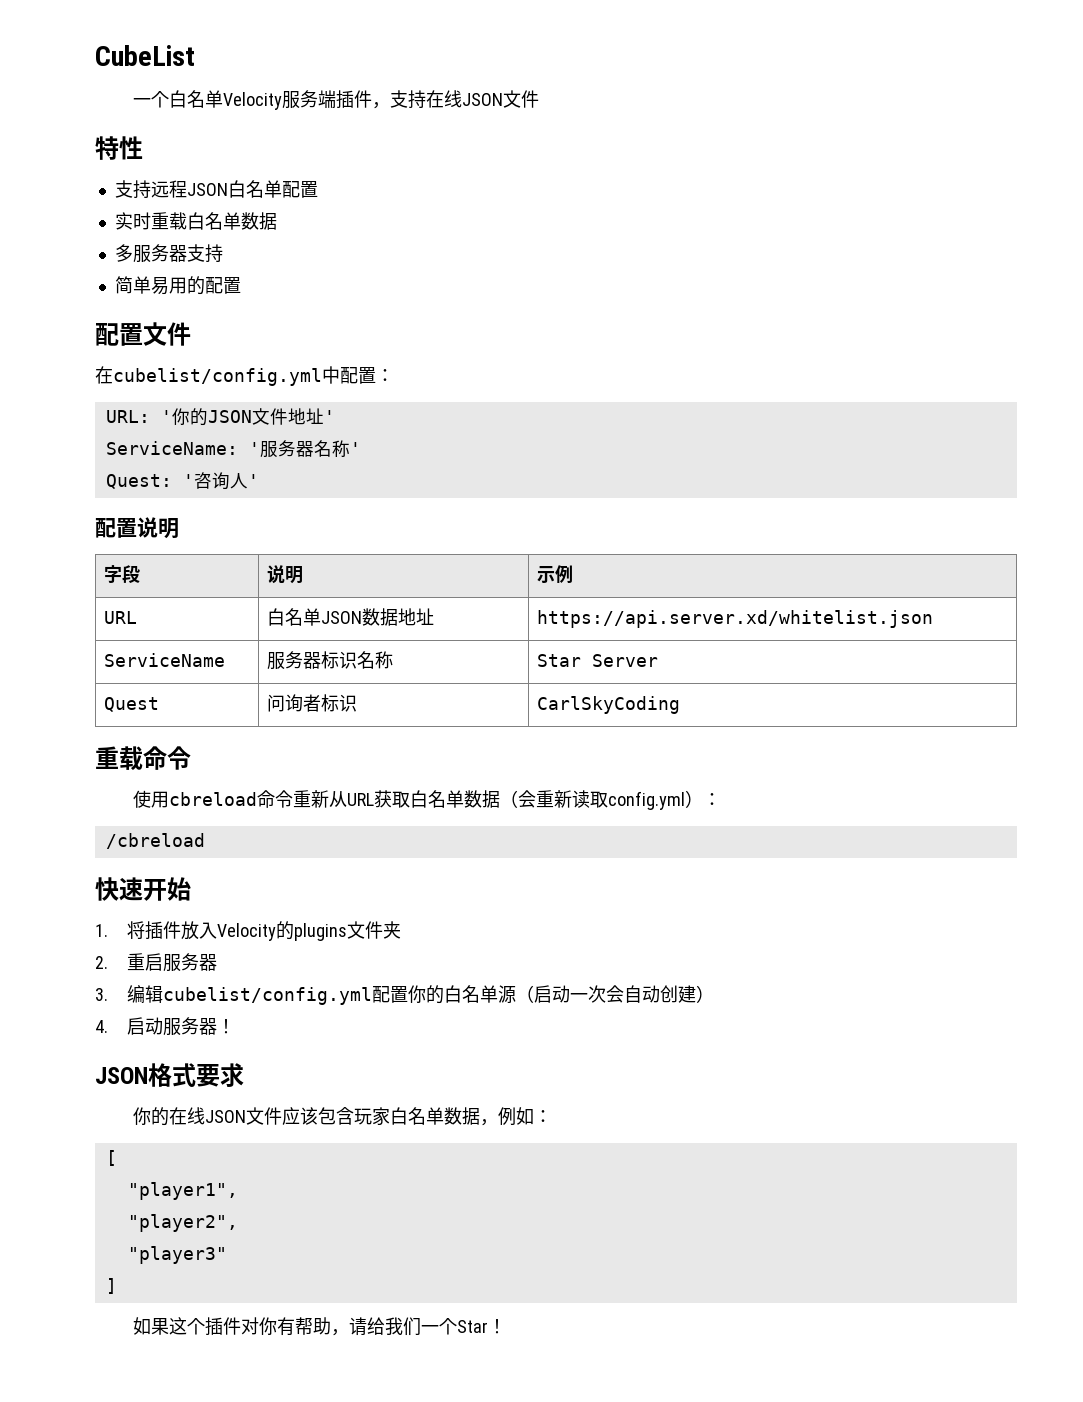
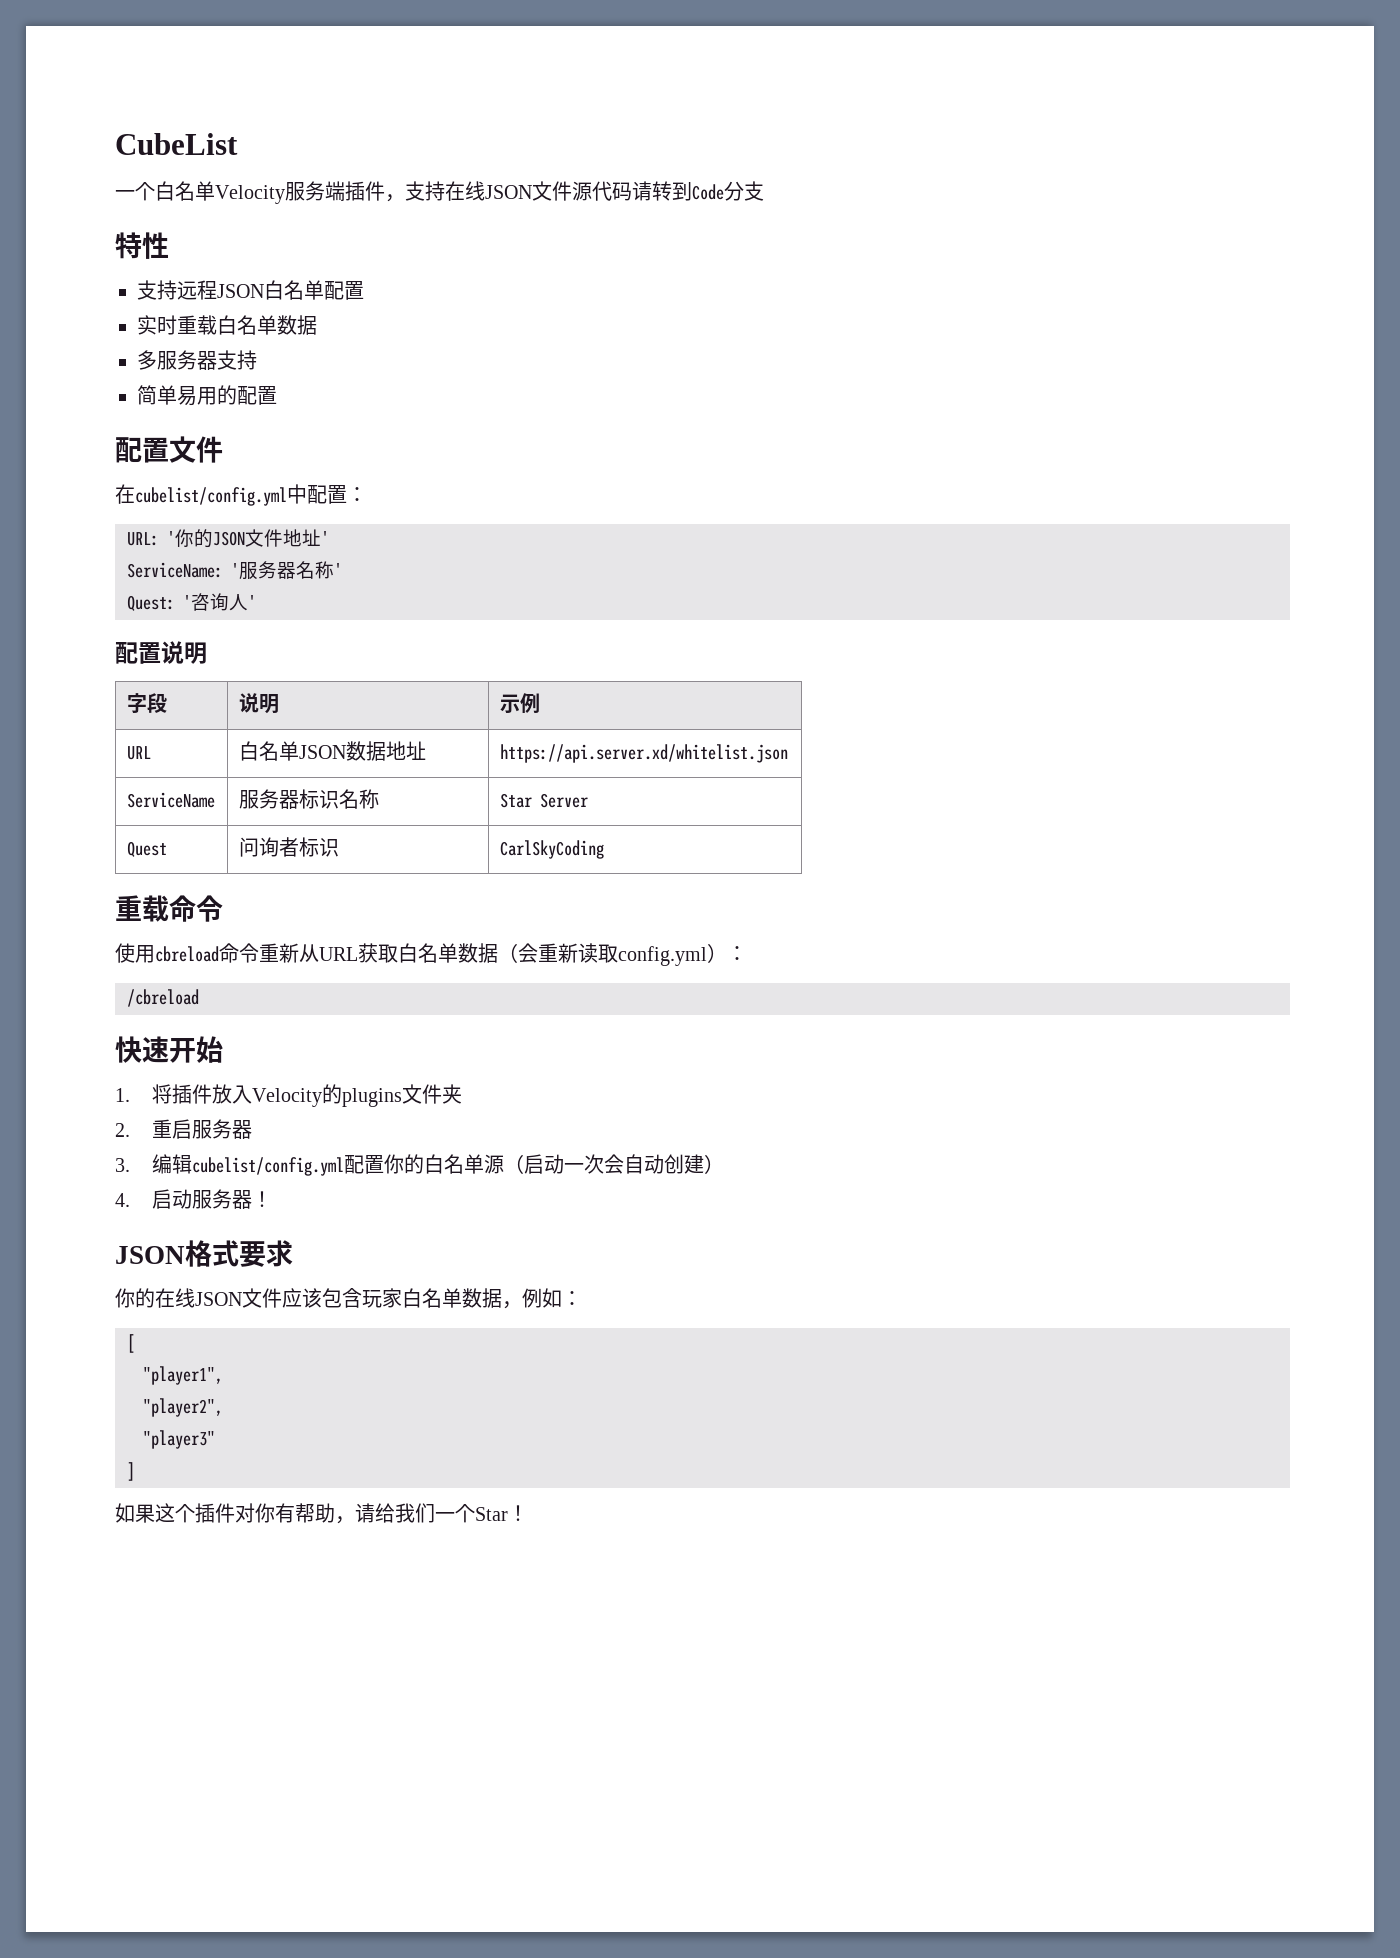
- 一个白名单Velocity服务端插件，支持在线JSON文件
+ 一个白名单Velocity服务端插件，支持在线JSON文件源代码请转到Code分支

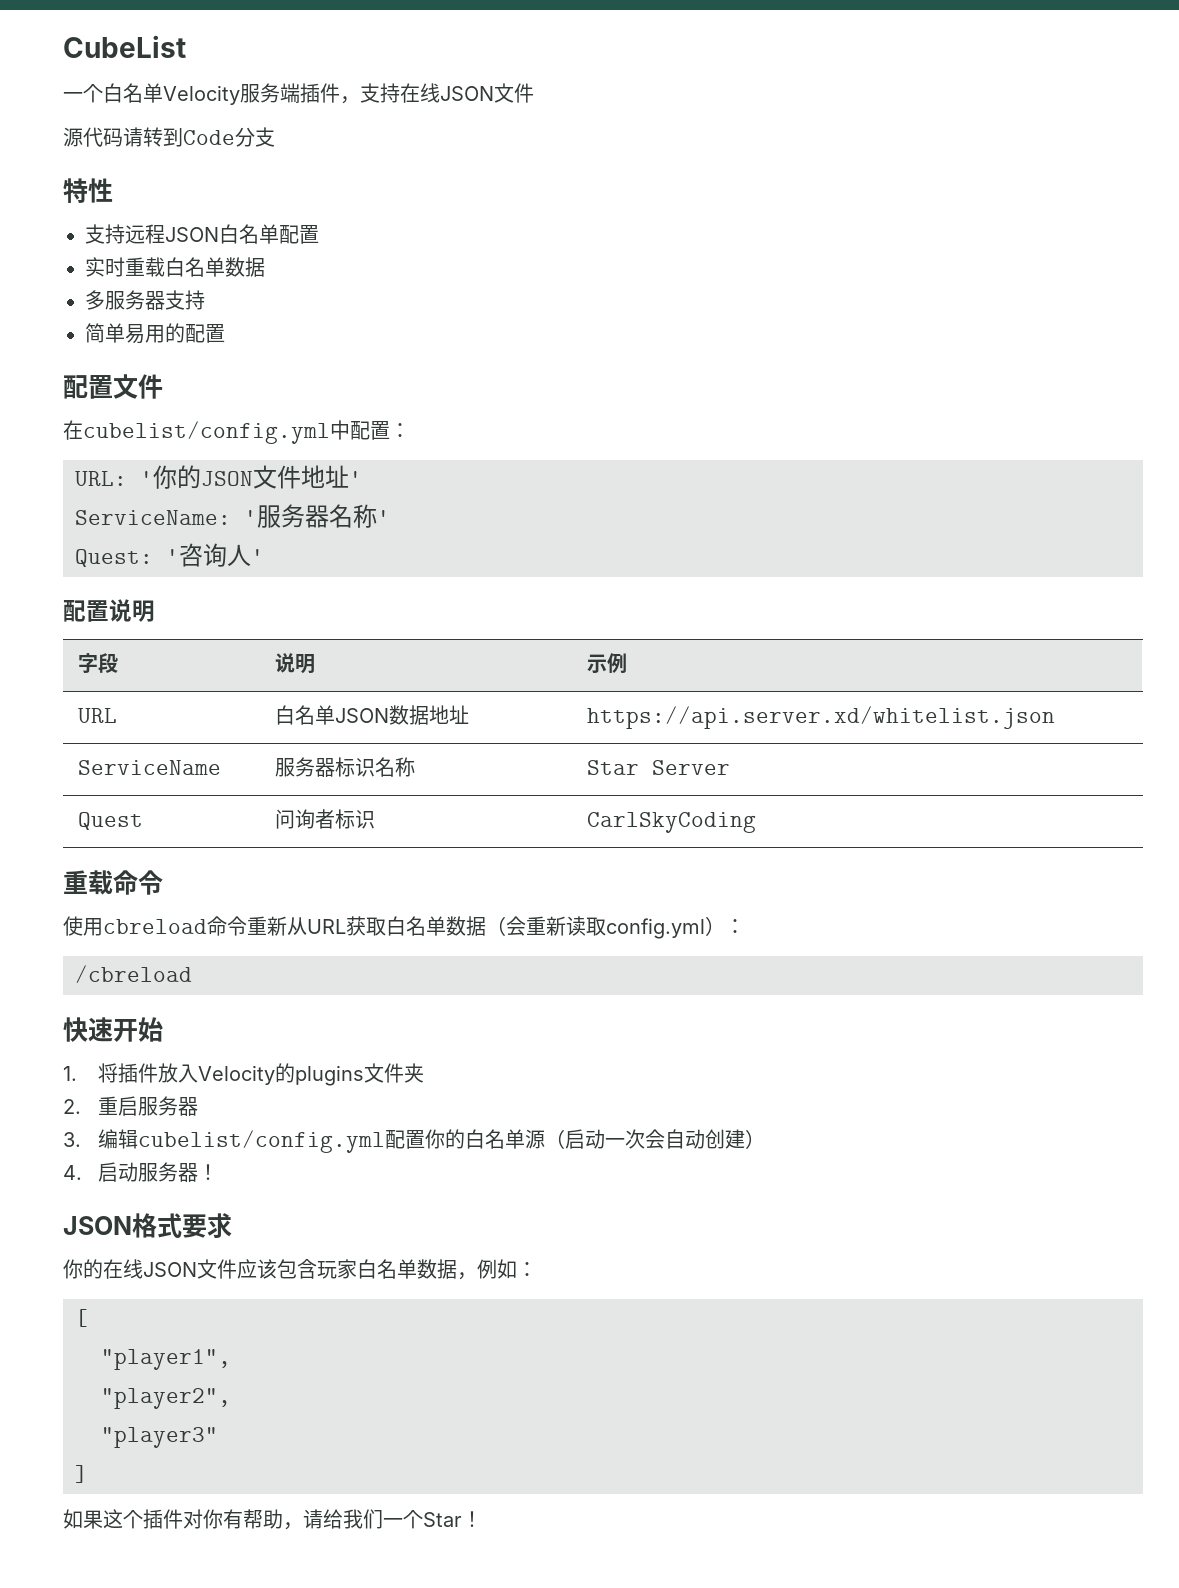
- 一个白名单Velocity服务端插件，支持在线JSON文件源代码请转到Code分支
+ 一个白名单Velocity服务端插件，支持在线JSON文件
+ 源代码请转到Code分支

